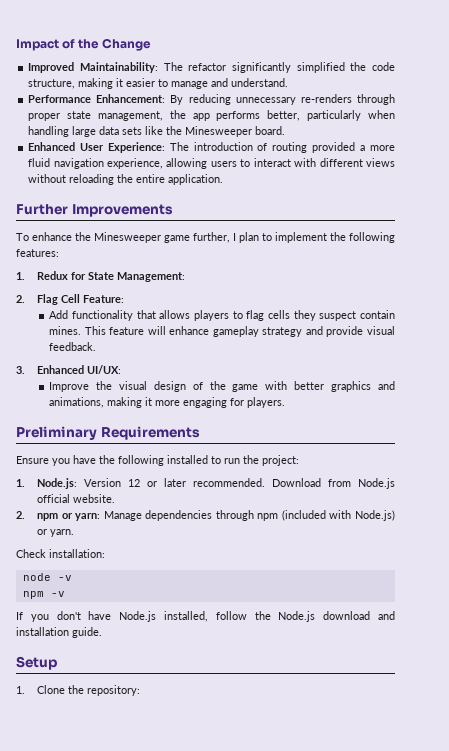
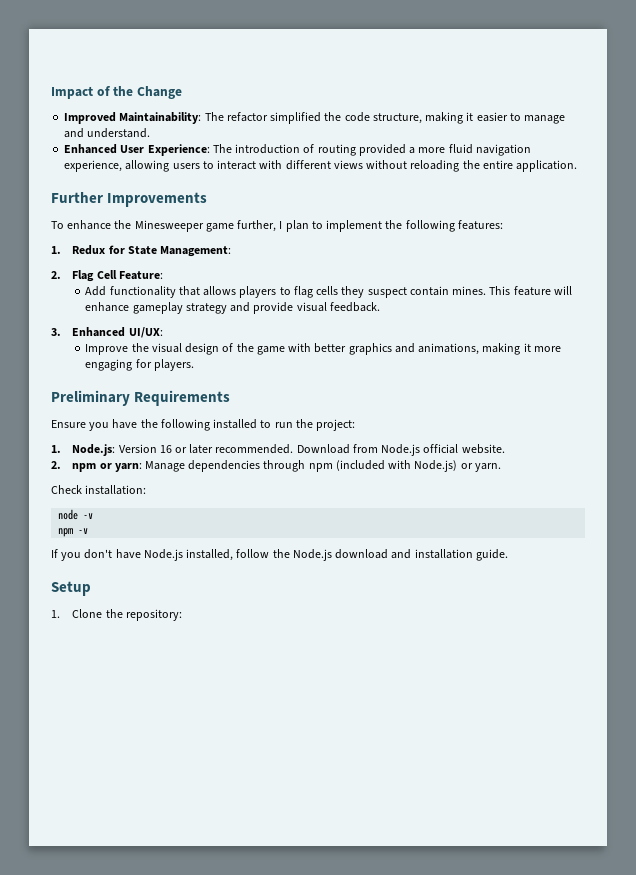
- Improved Maintainability: The refactor significantly simplified the code structure, making it easier to manage and understand.
+ Improved Maintainability: The refactor simplified the code structure, making it easier to manage and understand.
- Performance Enhancement: By reducing unnecessary re-renders through proper state management, the app performs better, particularly when handling large data sets like the Minesweeper board.
- 1. Node.js: Version 12 or later recommended.
+ 1. Node.js: Version 16 or later recommended.

